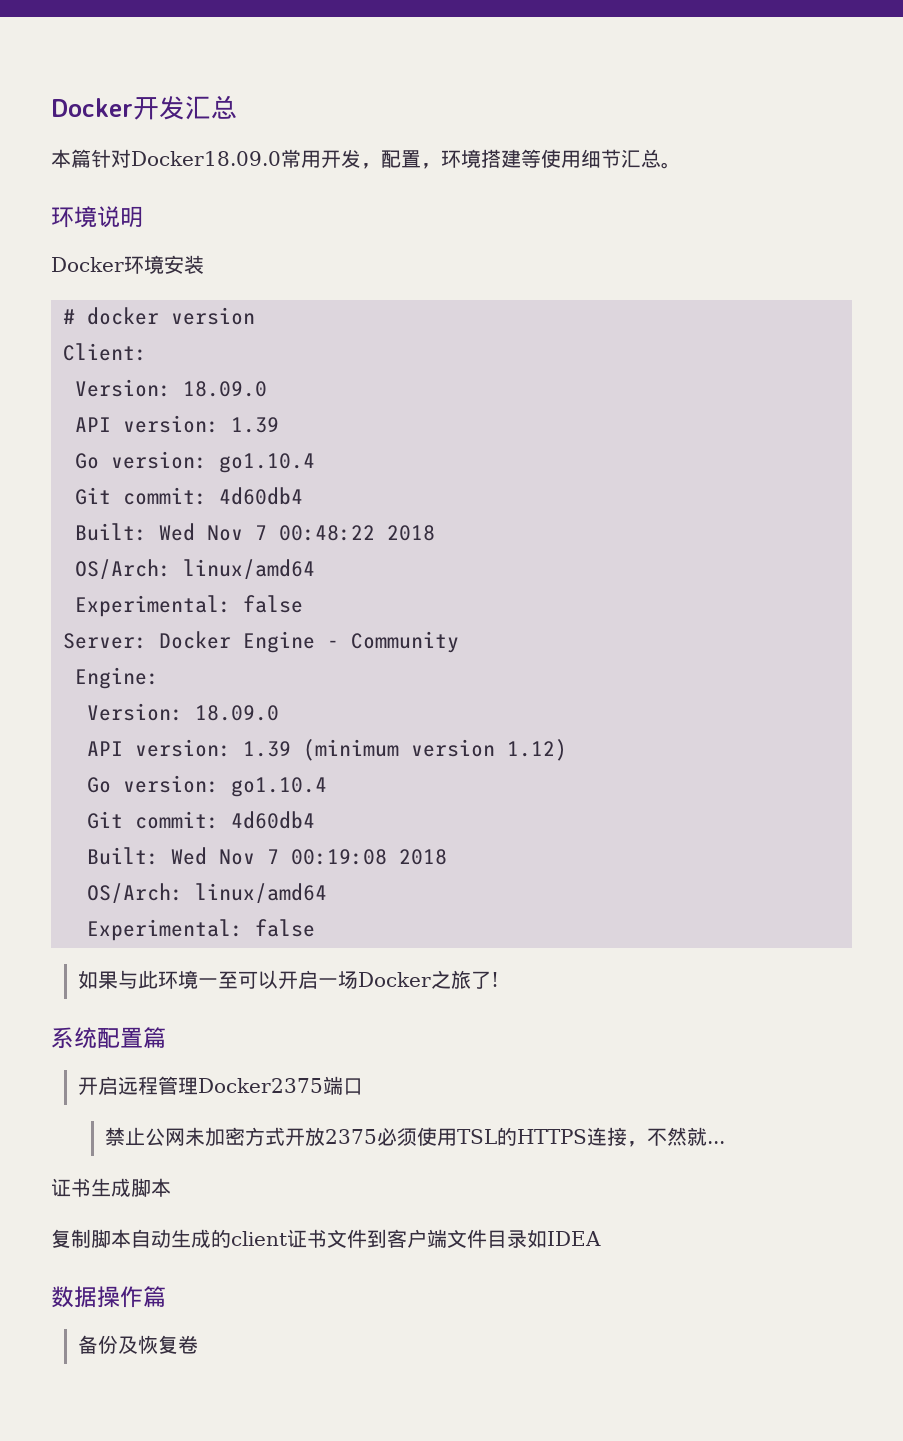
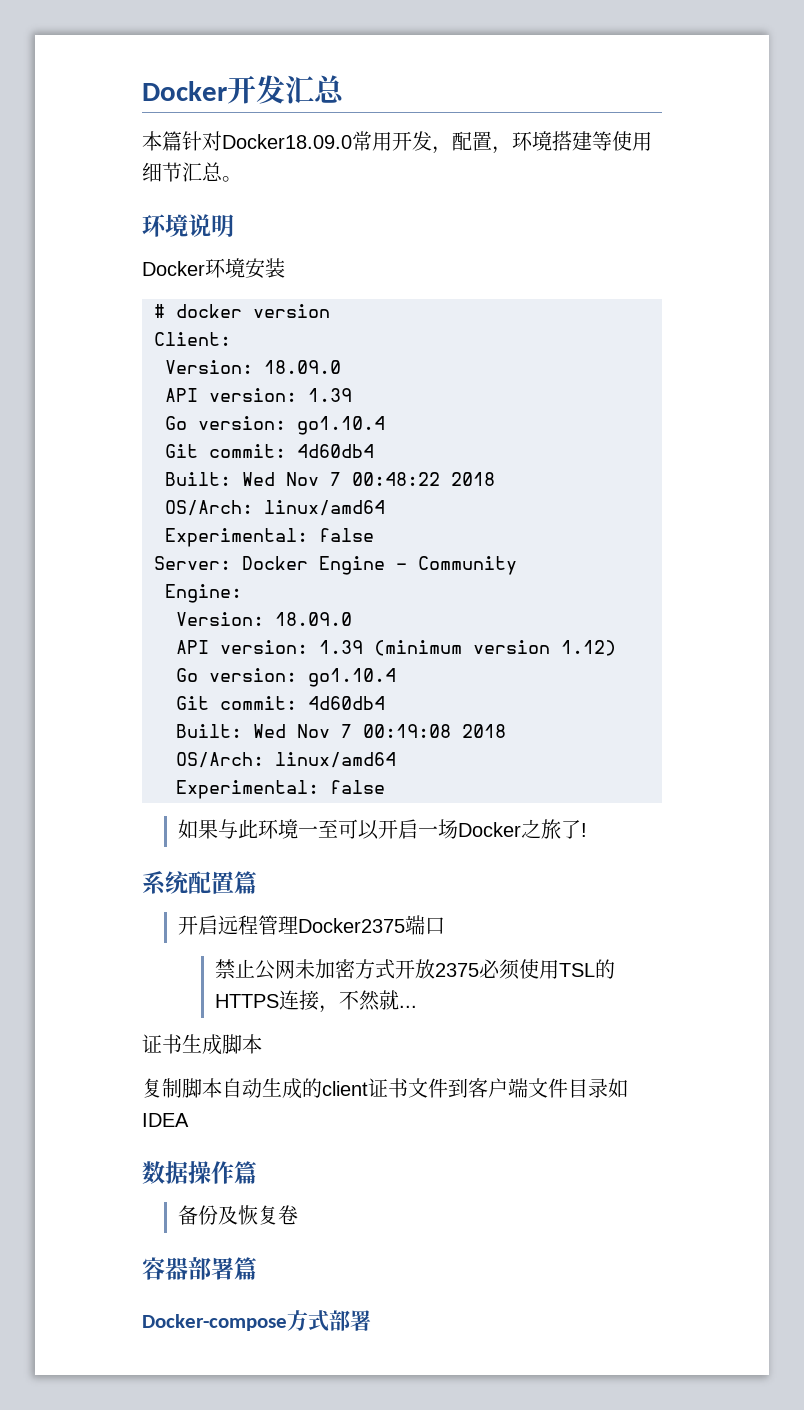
+ 容器部署篇
+ Docker-compose方式部署

